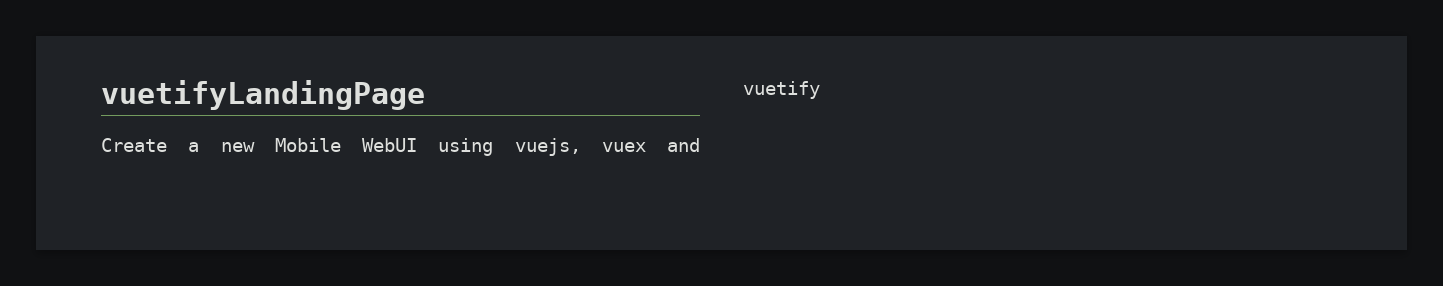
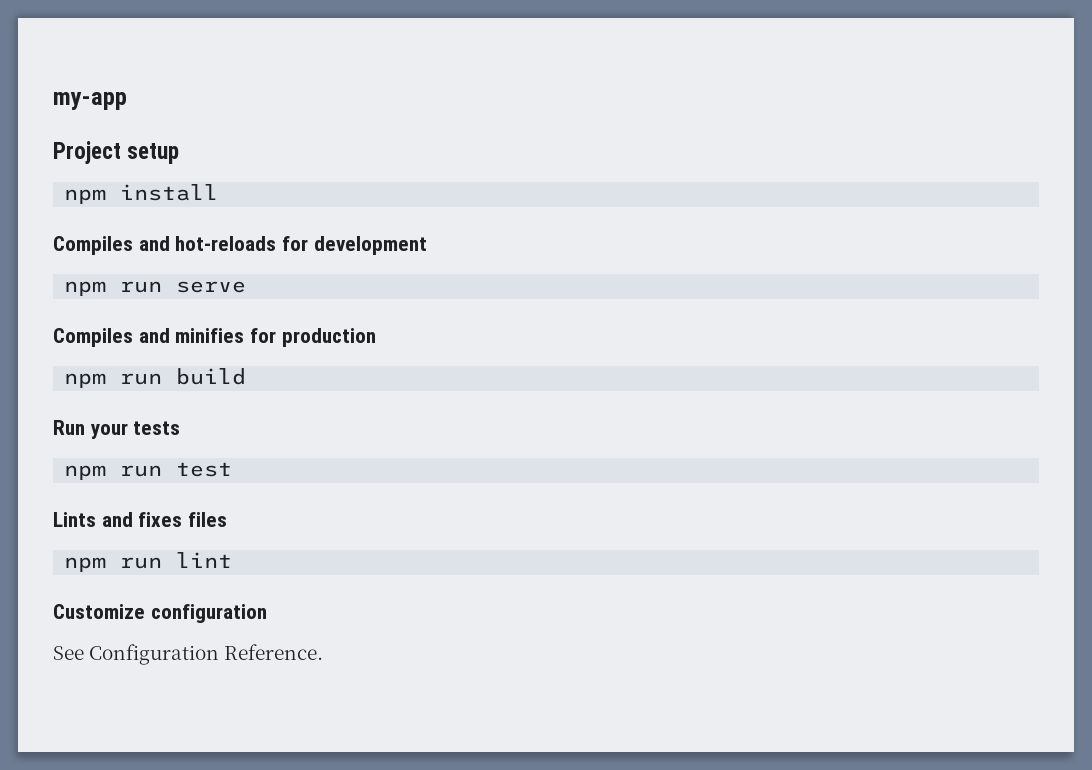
- vuetifyLandingPage
- Create a new Mobile WebUI using vuejs, vuex and vuetify
+ my-app
+ Project setup
+ npm install
+ Compiles and hot-reloads for development
+ npm run serve
+ Compiles and minifies for production
+ npm run build
+ Run your tests
+ npm run test
+ Lints and fixes files
+ npm run lint
+ Customize configuration
+ See Configuration Reference.

